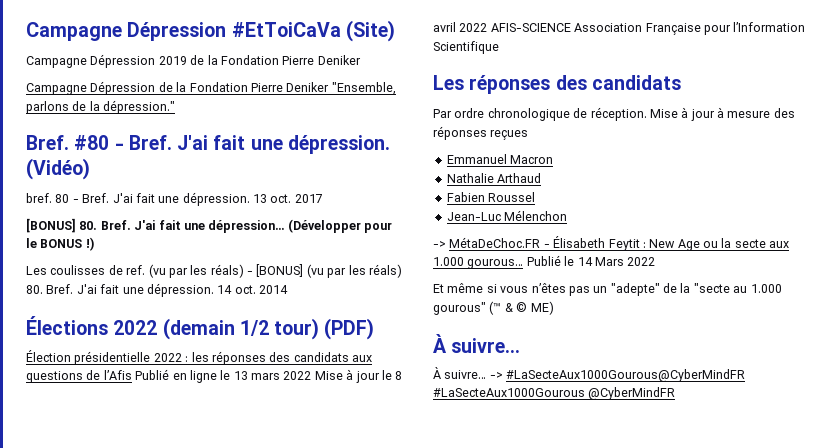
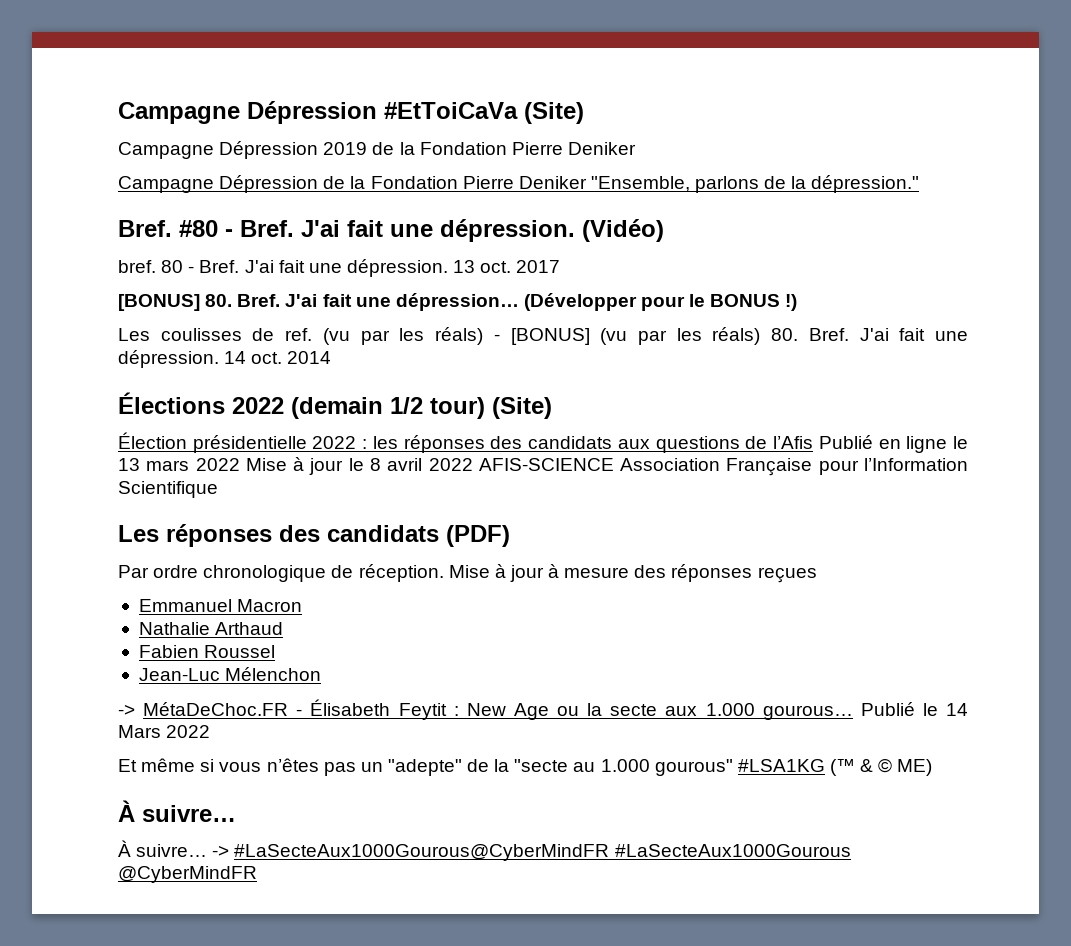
- Élections 2022 (demain 1/2 tour) (PDF)
+ Élections 2022 (demain 1/2 tour) (Site)
- Les réponses des candidats
+ Les réponses des candidats (PDF)
- Et même si vous n’êtes pas un "adepte" de la "secte au 1.000 gourous" (™ & © ME)
+ Et même si vous n’êtes pas un "adepte" de la "secte au 1.000 gourous" #LSA1KG (™ & © ME)

